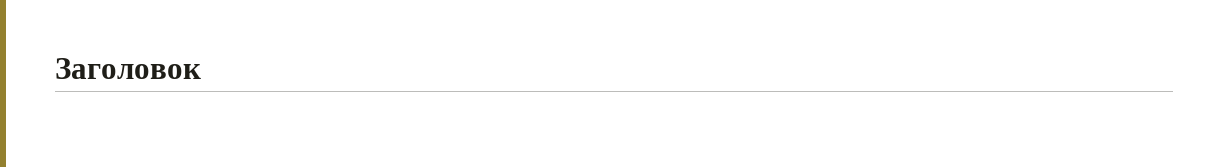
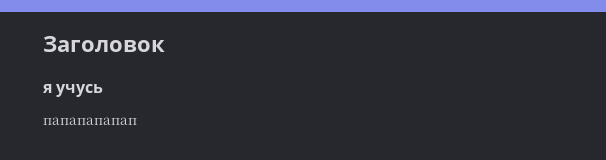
+ я учусь
+ папапапапап

